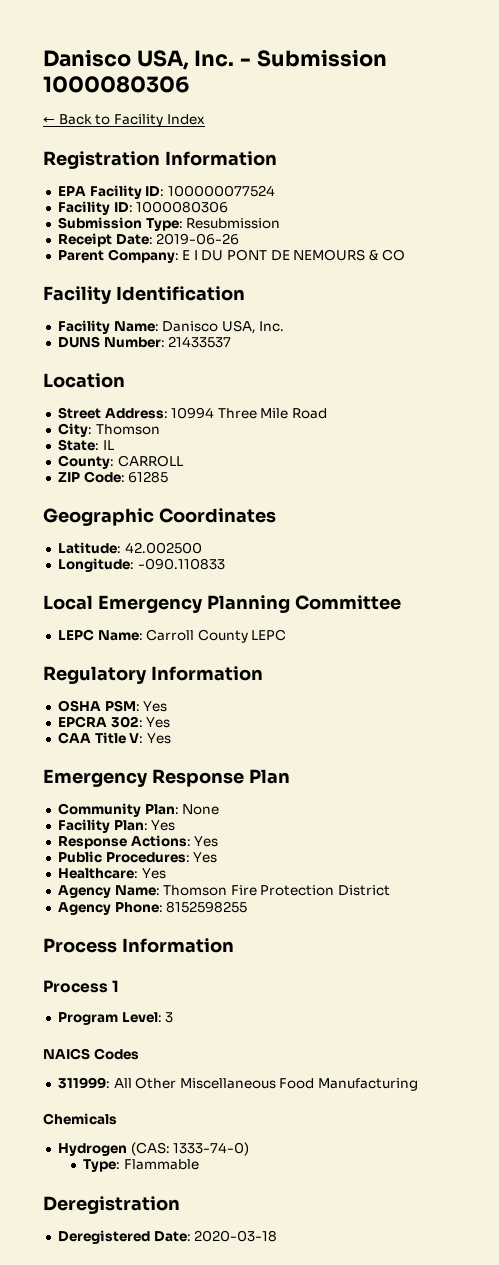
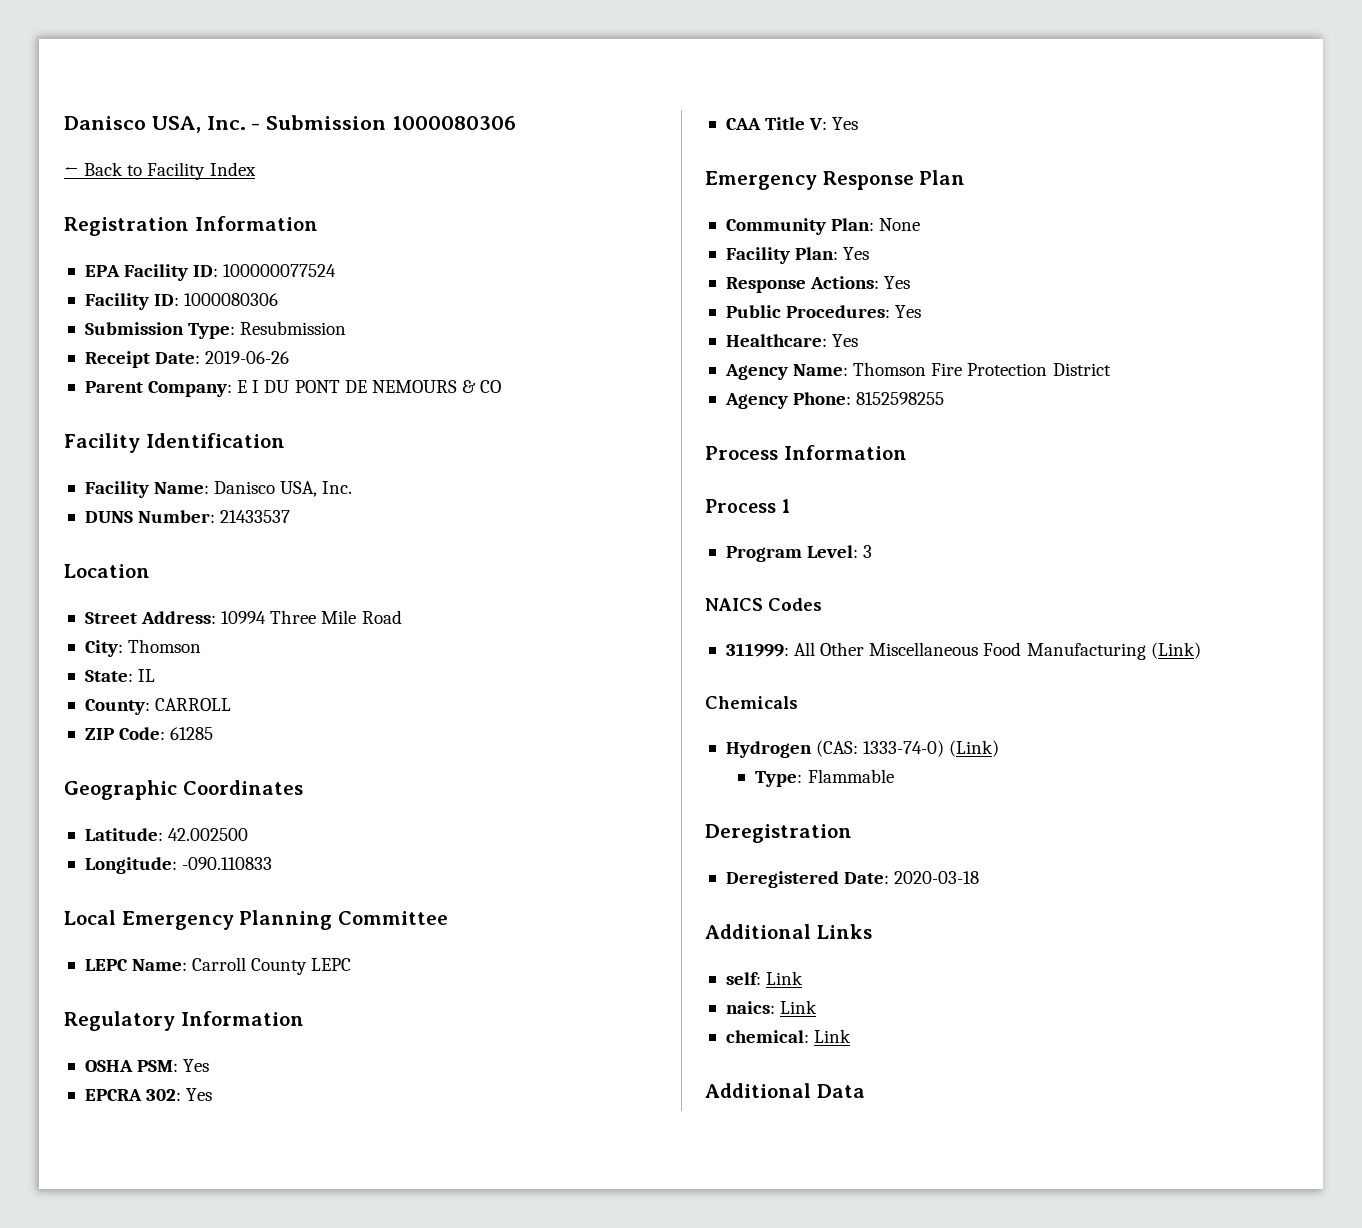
- 311999: All Other Miscellaneous Food Manufacturing
+ 311999: All Other Miscellaneous Food Manufacturing (Link)
- Hydrogen (CAS: 1333-74-0)
+ Hydrogen (CAS: 1333-74-0) (Link)
+ Additional Links
+ self: Link
+ naics: Link
+ chemical: Link
+ Additional Data

